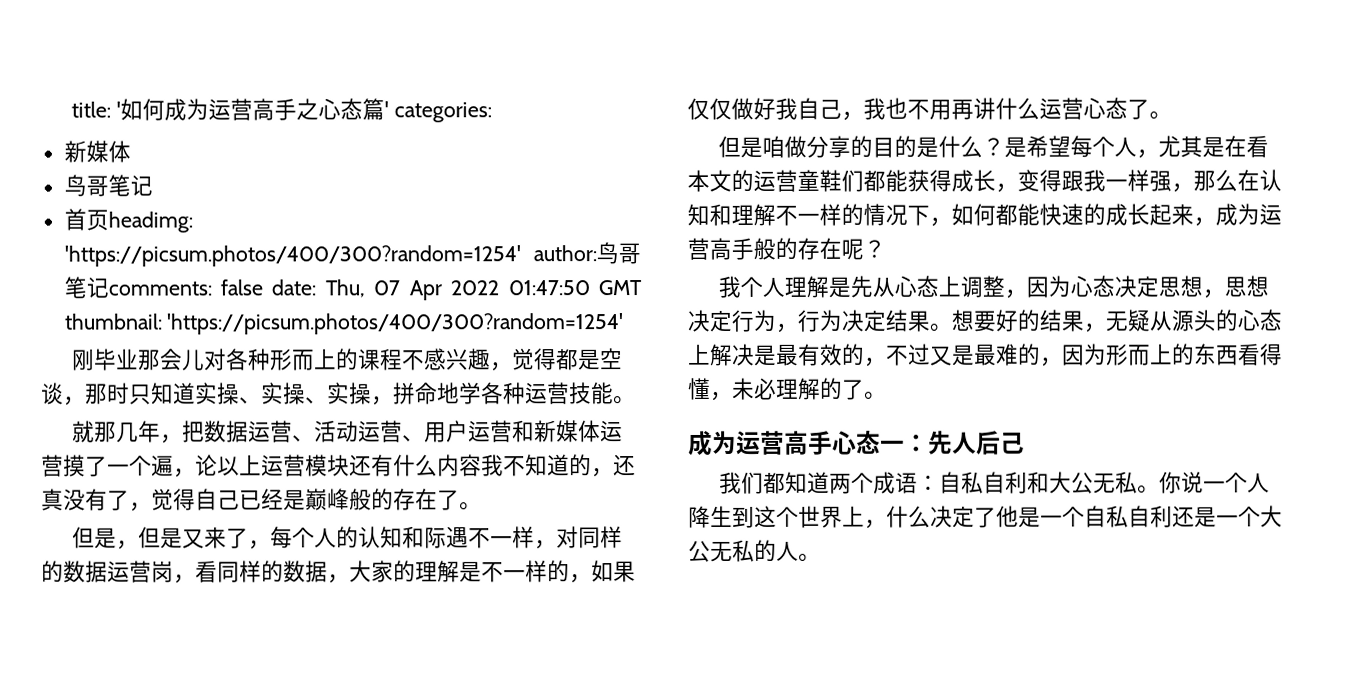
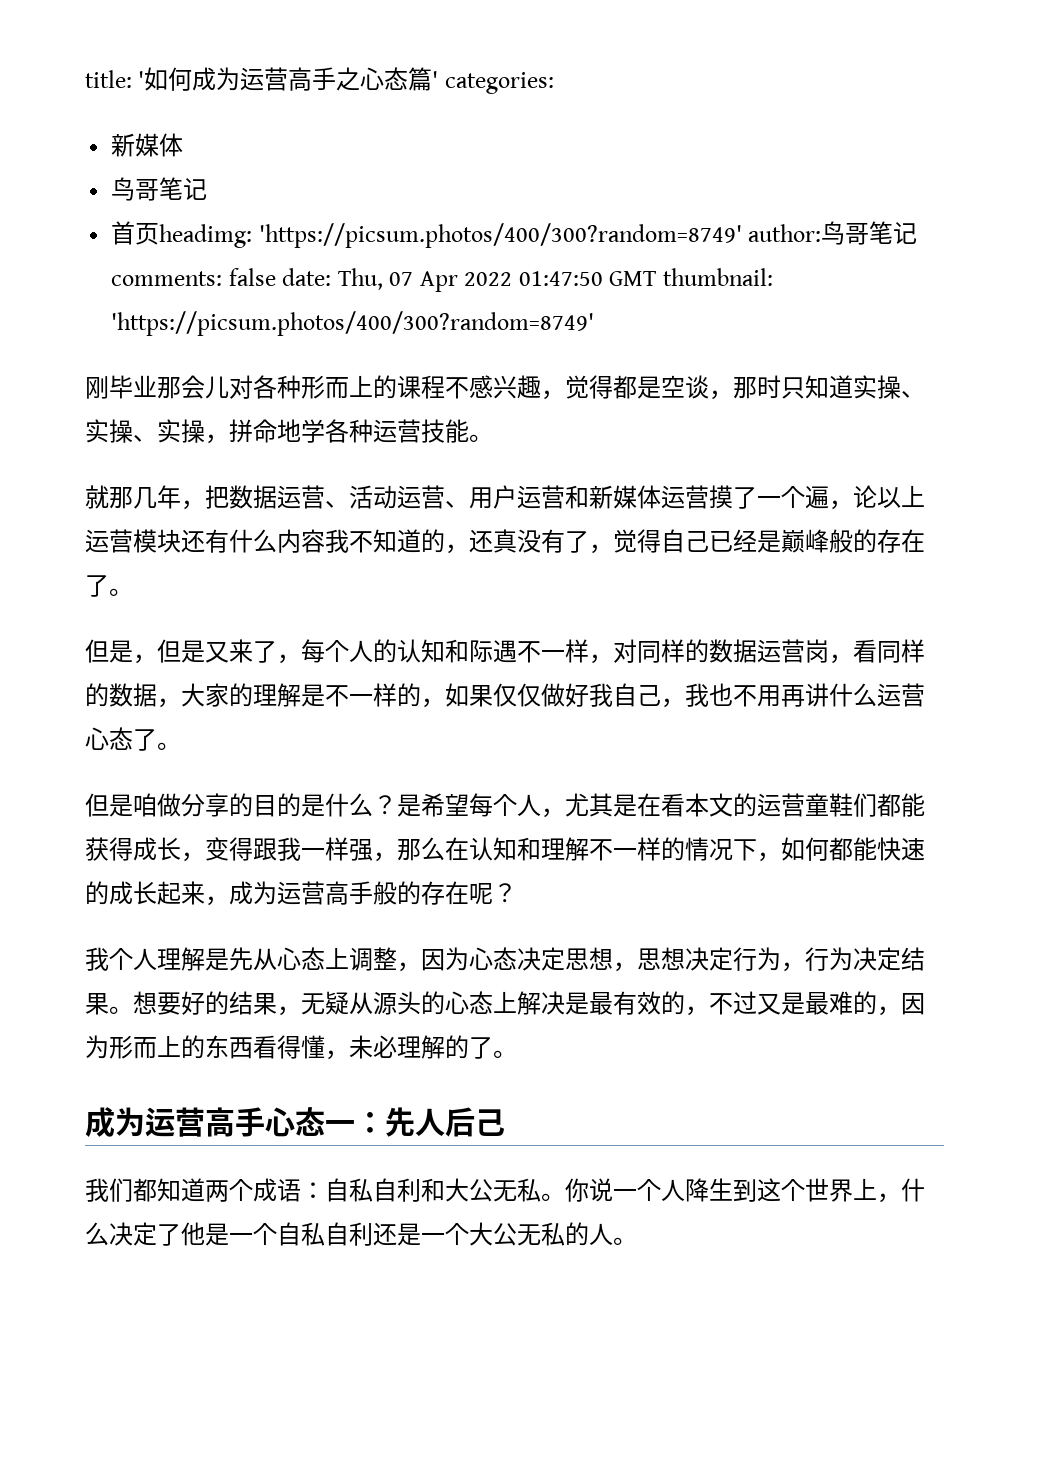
- 首页headimg: 'https://picsum.photos/400/300?random=1254' author:鸟哥笔记comments: false date: Thu, 07 Apr 2022 01:47:50 GMT thumbnail: 'https://picsum.photos/400/300?random=1254'
+ 首页headimg: 'https://picsum.photos/400/300?random=8749' author:鸟哥笔记comments: false date: Thu, 07 Apr 2022 01:47:50 GMT thumbnail: 'https://picsum.photos/400/300?random=8749'

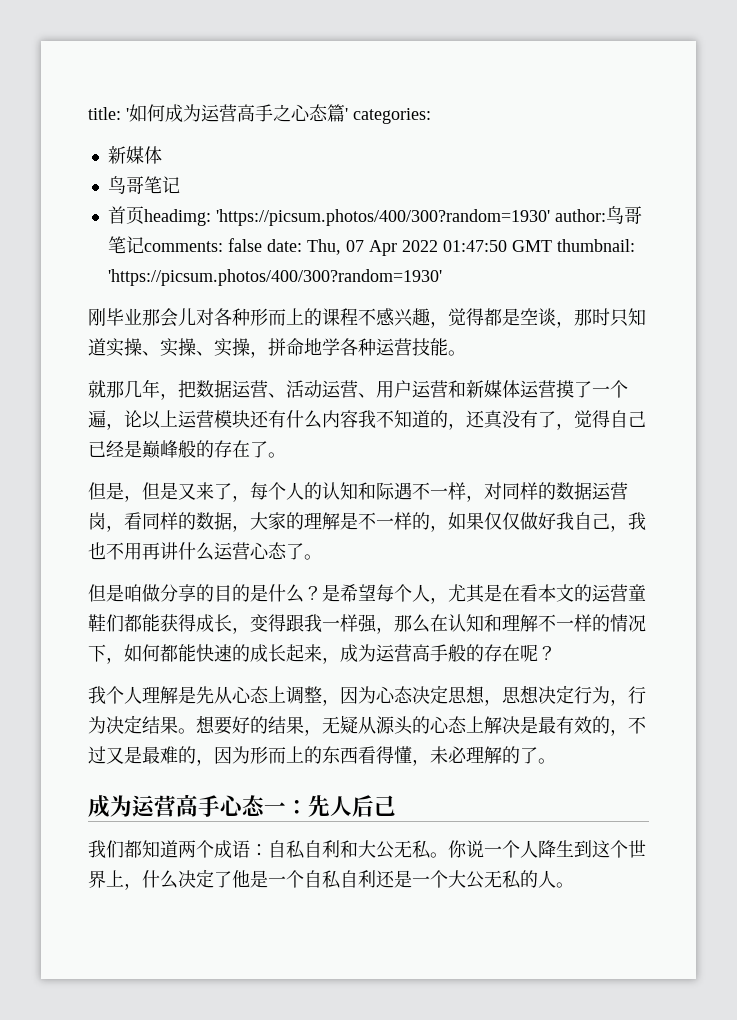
- 首页headimg: 'https://picsum.photos/400/300?random=8749' author:鸟哥笔记comments: false date: Thu, 07 Apr 2022 01:47:50 GMT thumbnail: 'https://picsum.photos/400/300?random=8749'
+ 首页headimg: 'https://picsum.photos/400/300?random=1930' author:鸟哥笔记comments: false date: Thu, 07 Apr 2022 01:47:50 GMT thumbnail: 'https://picsum.photos/400/300?random=1930'

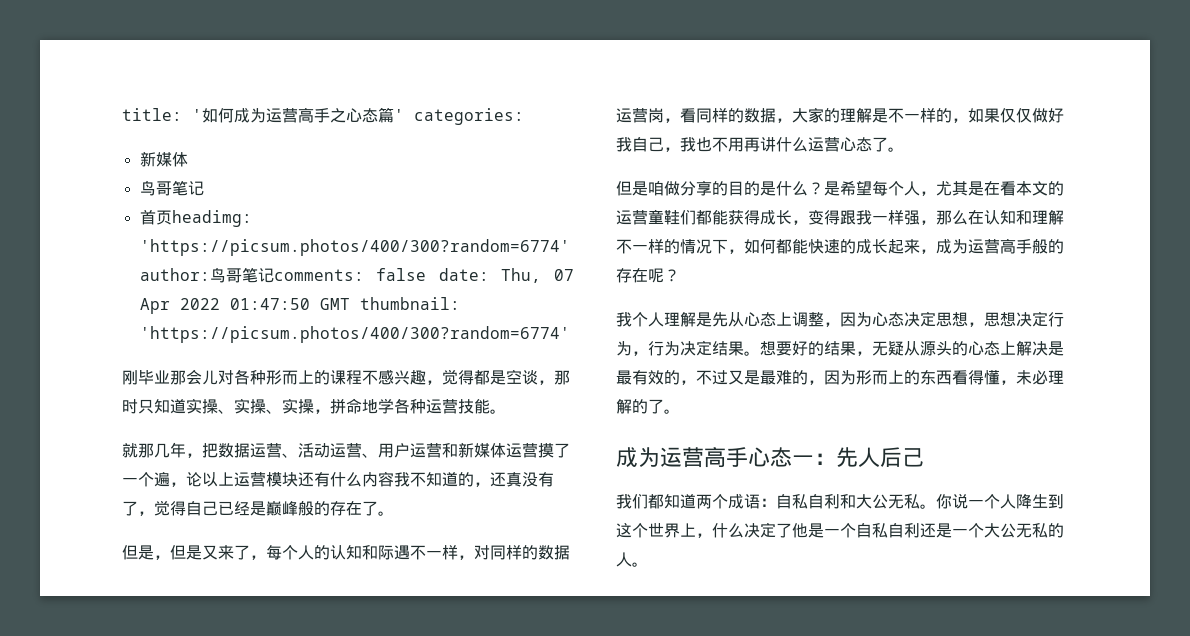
- 首页headimg: 'https://picsum.photos/400/300?random=1930' author:鸟哥笔记comments: false date: Thu, 07 Apr 2022 01:47:50 GMT thumbnail: 'https://picsum.photos/400/300?random=1930'
+ 首页headimg: 'https://picsum.photos/400/300?random=6774' author:鸟哥笔记comments: false date: Thu, 07 Apr 2022 01:47:50 GMT thumbnail: 'https://picsum.photos/400/300?random=6774'

